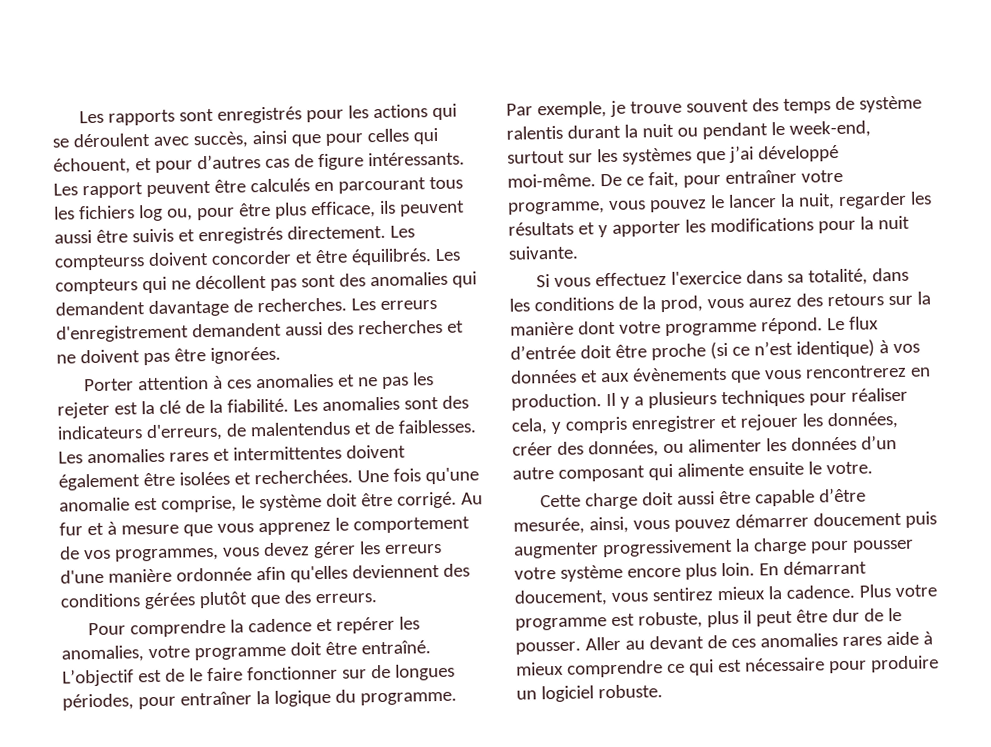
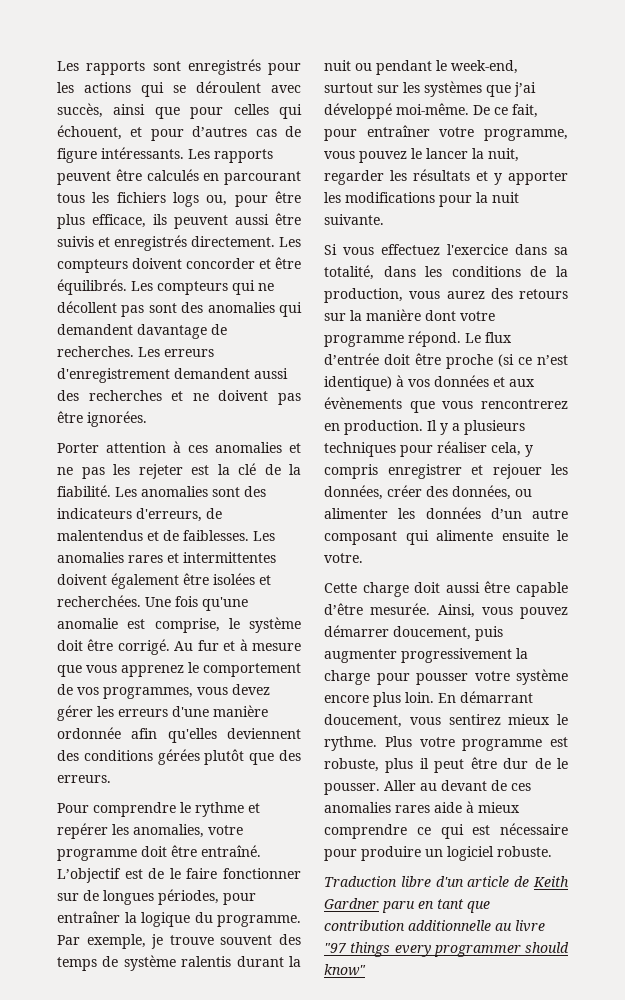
- Les rapport peuvent être calculés en parcourant tous les fichiers log ou, pour être plus efficace, ils peuvent aussi être suivis et enregistrés directement.
+ Les rapports peuvent être calculés en parcourant tous les fichiers logs ou, pour être plus efficace, ils peuvent aussi être suivis et enregistrés directement.
- Les compteurss doivent concorder et être équilibrés.
+ Les compteurs doivent concorder et être équilibrés.
- Pour comprendre la cadence et repérer les anomalies, votre programme doit être entraîné.
+ Pour comprendre le rythme et repérer les anomalies, votre programme doit être entraîné.
- Si vous effectuez l'exercice dans sa totalité, dans les conditions de la prod, vous aurez des retours sur la manière dont votre programme répond.
+ Si vous effectuez l'exercice dans sa totalité, dans les conditions de la production, vous aurez des retours sur la manière dont votre programme répond.
- Cette charge doit aussi être capable d’être mesurée, ainsi, vous pouvez démarrer doucement puis augmenter progressivement la charge pour pousser votre système encore plus loin.
+ Cette charge doit aussi être capable d’être mesurée. Ainsi, vous pouvez démarrer doucement, puis augmenter progressivement la charge pour pousser votre système encore plus loin.
- En démarrant doucement, vous sentirez mieux la cadence.
+ En démarrant doucement, vous sentirez mieux le rythme.
+ Traduction libre d'un article de Keith Gardner paru en tant que contribution additionnelle au livre "97 things every programmer should know"

